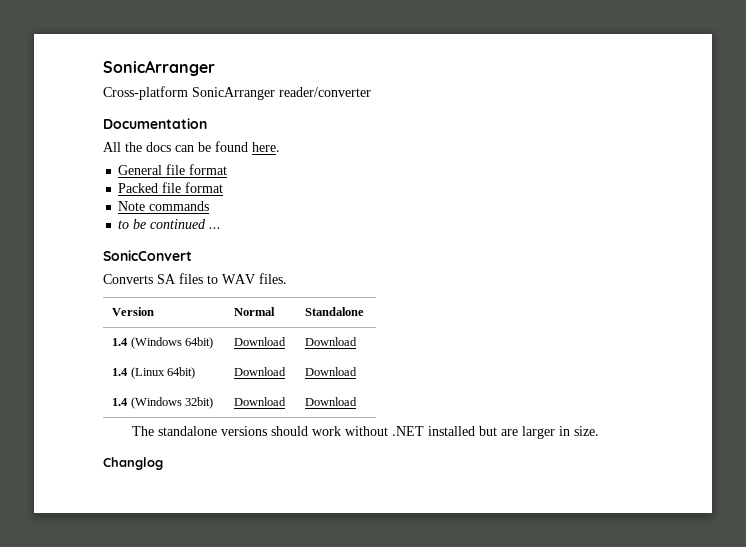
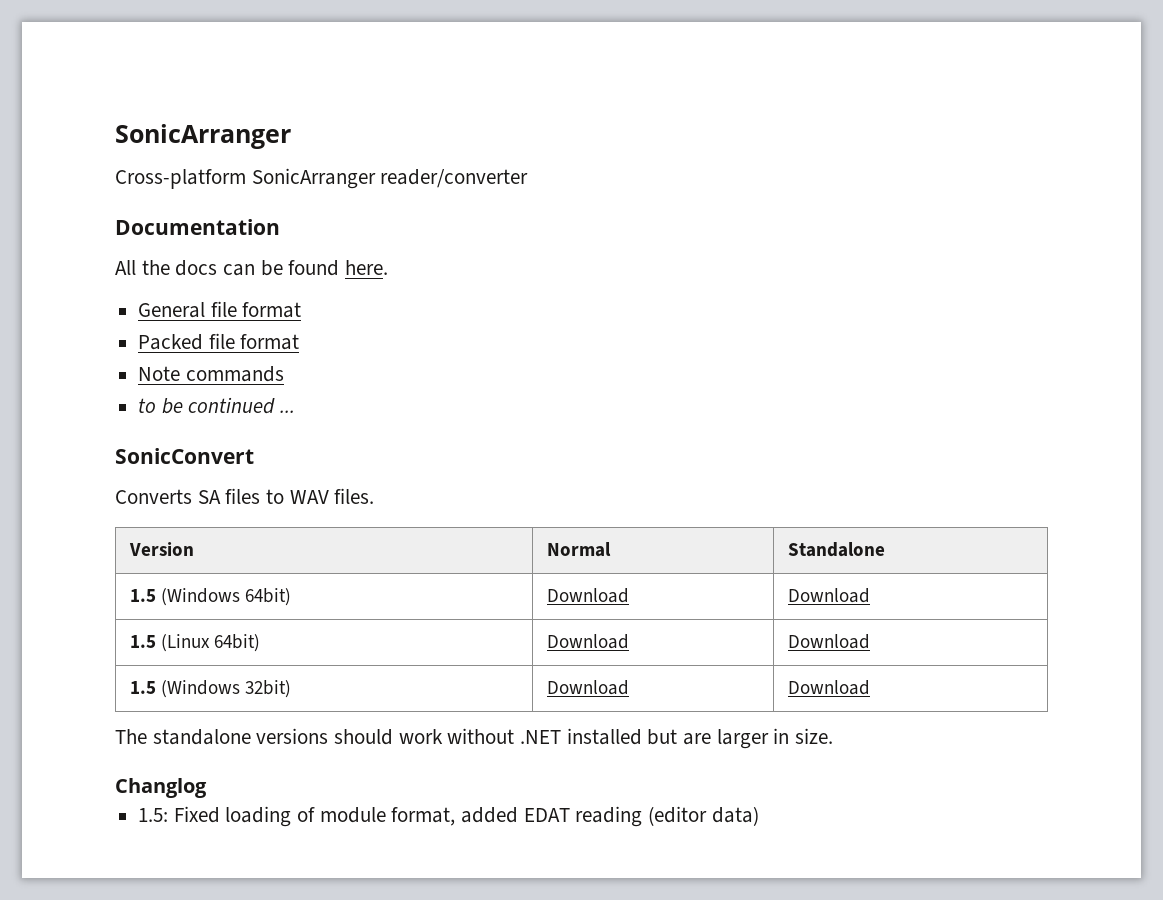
- 1.4 (Windows 64bit) | Download | Download
+ 1.5 (Windows 64bit) | Download | Download
- 1.4 (Linux 64bit) | Download | Download
+ 1.5 (Linux 64bit) | Download | Download
- 1.4 (Windows 32bit) | Download | Download
+ 1.5 (Windows 32bit) | Download | Download
+ 1.5: Fixed loading of module format, added EDAT reading (editor data)

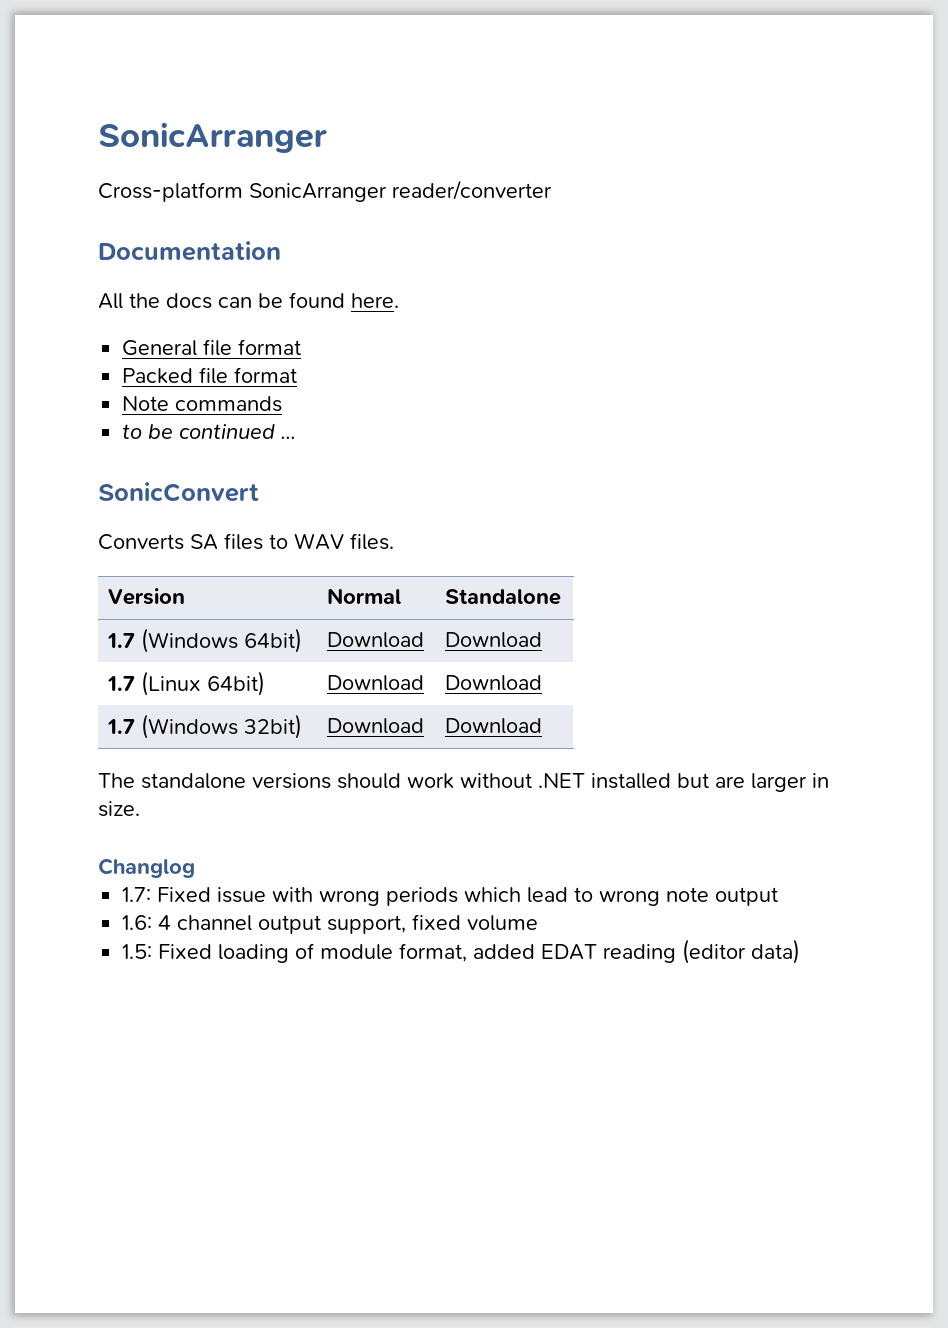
- 1.5 (Windows 64bit) | Download | Download
+ 1.7 (Windows 64bit) | Download | Download
- 1.5 (Linux 64bit) | Download | Download
+ 1.7 (Linux 64bit) | Download | Download
- 1.5 (Windows 32bit) | Download | Download
+ 1.7 (Windows 32bit) | Download | Download
+ 1.7: Fixed issue with wrong periods which lead to wrong note output
+ 1.6: 4 channel output support, fixed volume

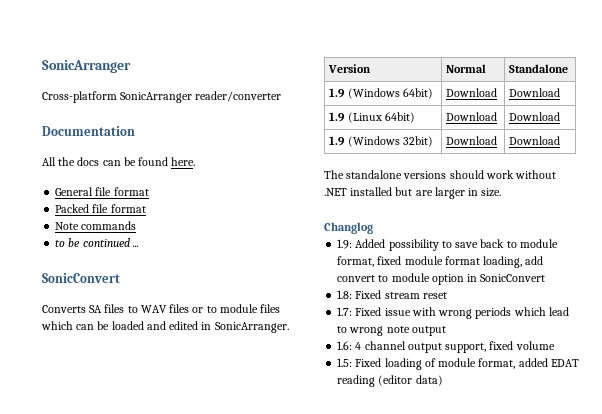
- Converts SA files to WAV files.
+ Converts SA files to WAV files or to module files which can be loaded and edited in SonicArranger.
- 1.7 (Windows 64bit) | Download | Download
+ 1.9 (Windows 64bit) | Download | Download
- 1.7 (Linux 64bit) | Download | Download
+ 1.9 (Linux 64bit) | Download | Download
- 1.7 (Windows 32bit) | Download | Download
+ 1.9 (Windows 32bit) | Download | Download
+ 1.9: Added possibility to save back to module format, fixed module format loading, add convert to module option in SonicConvert
+ 1.8: Fixed stream reset

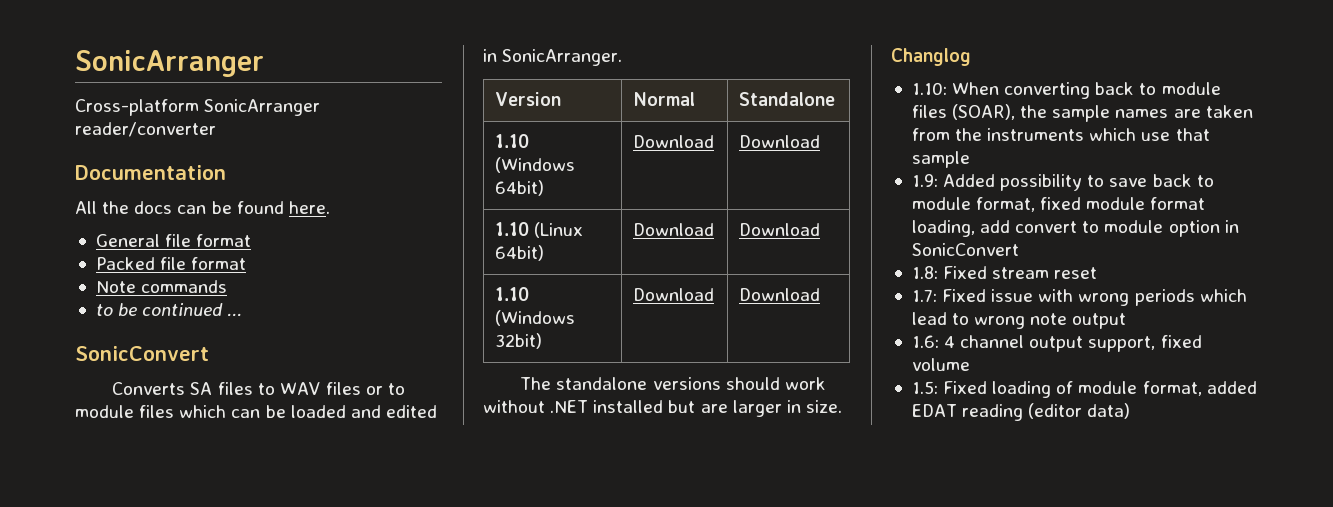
- 1.9 (Windows 64bit) | Download | Download
+ 1.10 (Windows 64bit) | Download | Download
- 1.9 (Linux 64bit) | Download | Download
+ 1.10 (Linux 64bit) | Download | Download
- 1.9 (Windows 32bit) | Download | Download
+ 1.10 (Windows 32bit) | Download | Download
+ 1.10: When converting back to module files (SOAR), the sample names are taken from the instruments which use that sample

